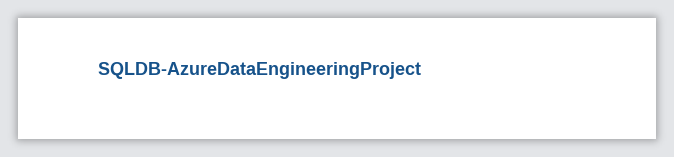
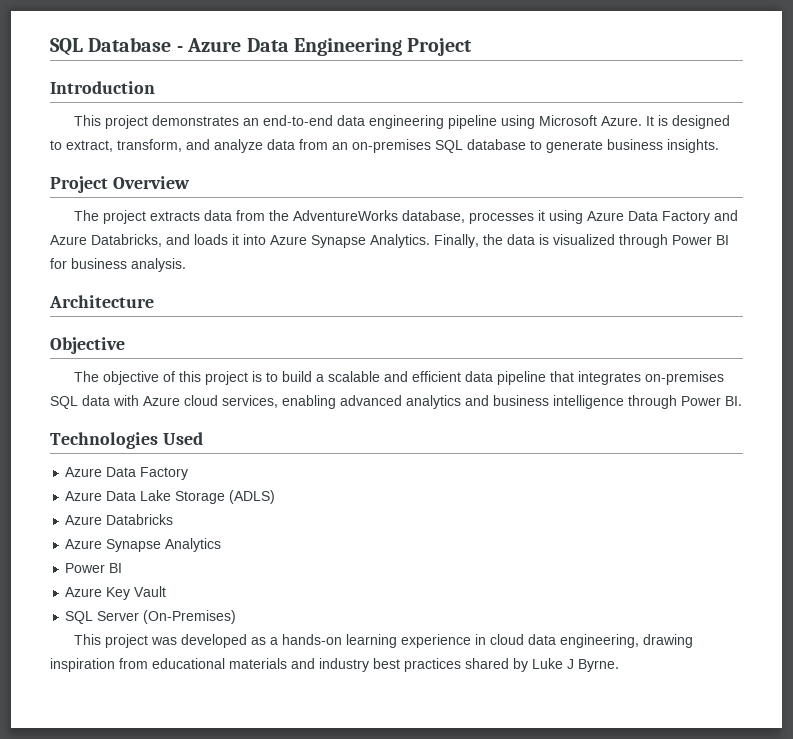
- SQLDB-AzureDataEngineeringProject
+ SQL Database - Azure Data Engineering Project
+ Introduction
+ This project demonstrates an end-to-end data engineering pipeline using Microsoft Azure. It is designed to extract, transform, and analyze data from an on-premises SQL database to generate business insights.
+ Project Overview
+ The project extracts data from the AdventureWorks database, processes it using Azure Data Factory and Azure Databricks, and loads it into Azure Synapse Analytics. Finally, the data is visualized through Power BI for business analysis.
+ Architecture
+ Objective
+ The objective of this project is to build a scalable and efficient data pipeline that integrates on-premises SQL data with Azure cloud services, enabling advanced analytics and business intelligence through Power BI.
+ Technologies Used
+ Azure Data Factory
+ Azure Data Lake Storage (ADLS)
+ Azure Databricks
+ Azure Synapse Analytics
+ Power BI
+ Azure Key Vault
+ SQL Server (On-Premises)
+ This project was developed as a hands-on learning experience in cloud data engineering, drawing inspiration from educational materials and industry best practices shared by Luke J Byrne.

